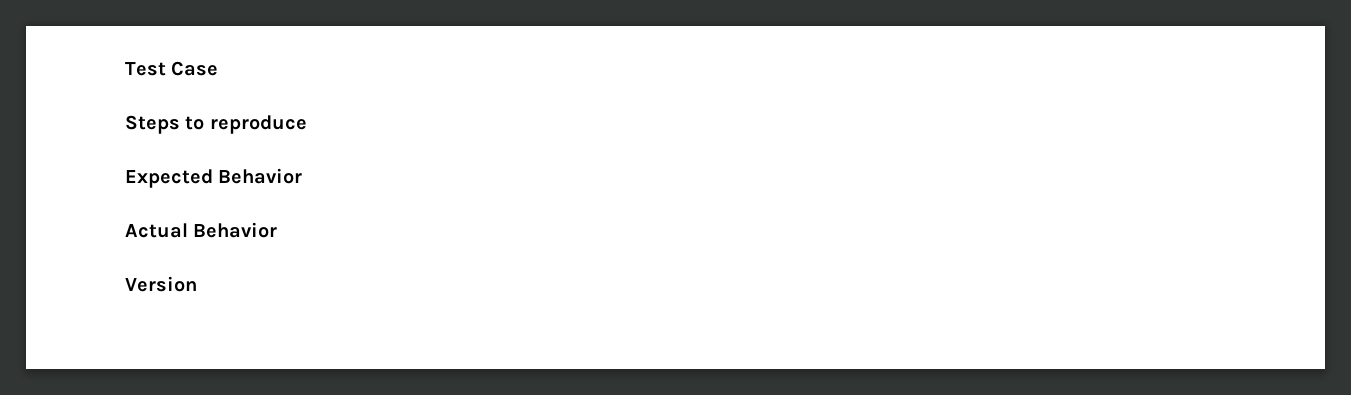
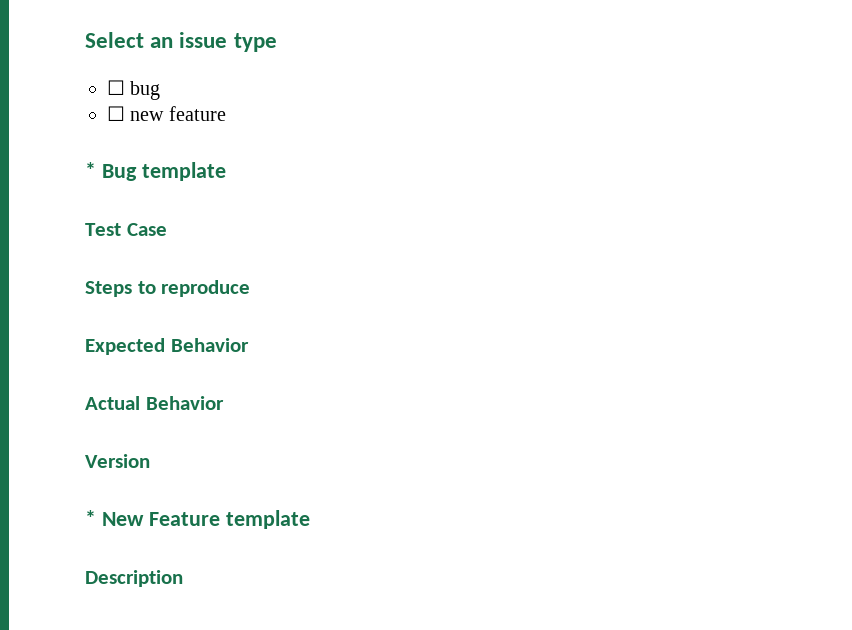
+ Select an issue type
+ ☐ bug
+ ☐ new feature
+ * Bug template
+ * New Feature template
+ Description

